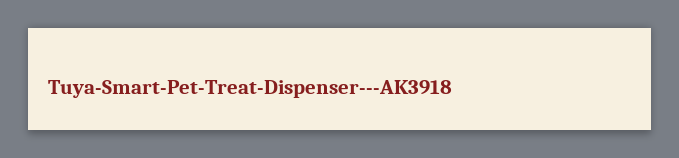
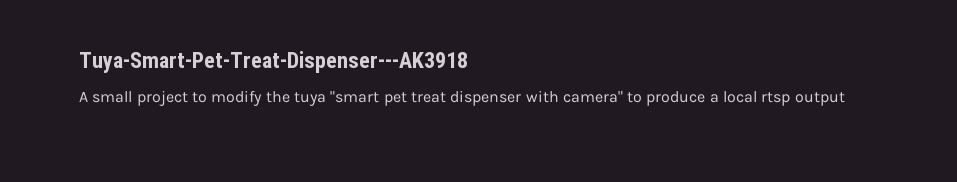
+ A small project to modify the tuya "smart pet treat dispenser with camera" to produce a local rtsp output

